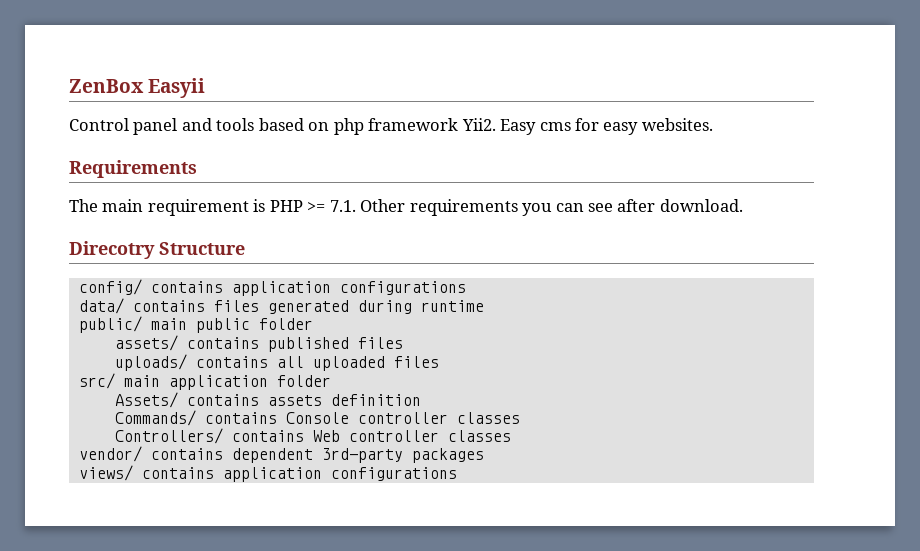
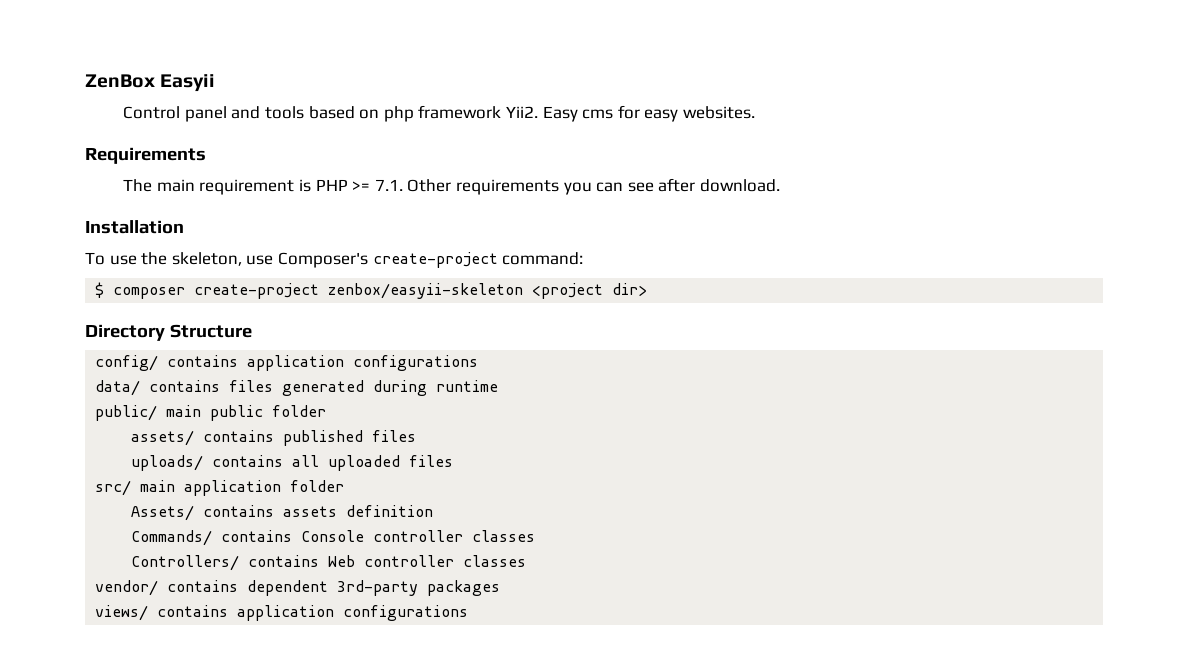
- Direcotry Structure
+ Installation
+ To use the skeleton, use Composer's create-project command:
+ $ composer create-project zenbox/easyii-skeleton <project dir>
+ Directory Structure

